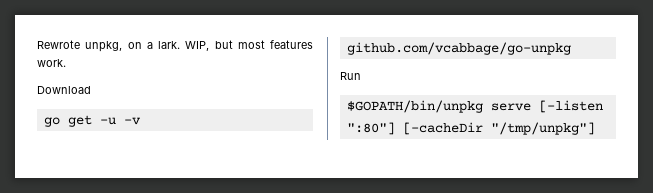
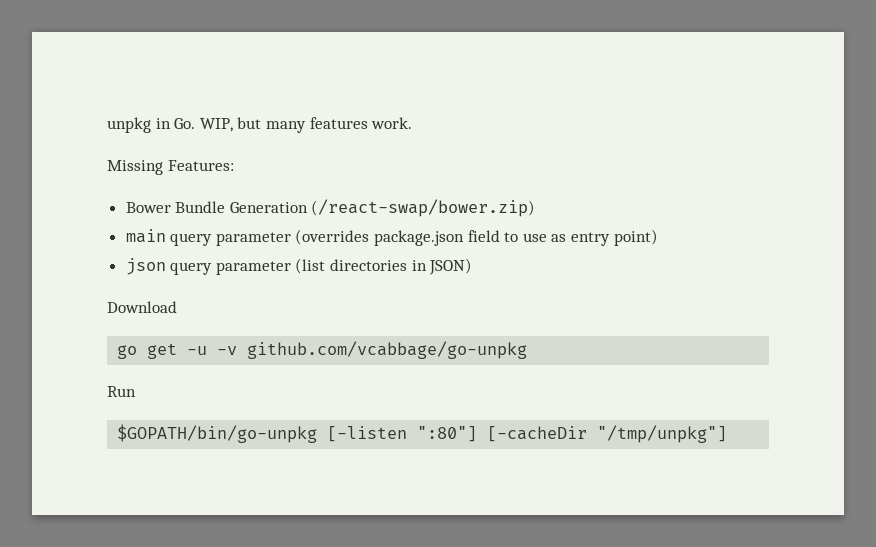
- Rewrote unpkg, on a lark. WIP, but most features work.
+ unpkg in Go. WIP, but many features work.
+ Missing Features:
+ Bower Bundle Generation (/react-swap/bower.zip)
+ main query parameter (overrides package.json field to use as entry point)
+ json query parameter (list directories in JSON)
- $GOPATH/bin/unpkg serve [-listen ":80"] [-cacheDir "/tmp/unpkg"]
+ $GOPATH/bin/go-unpkg [-listen ":80"] [-cacheDir "/tmp/unpkg"]

